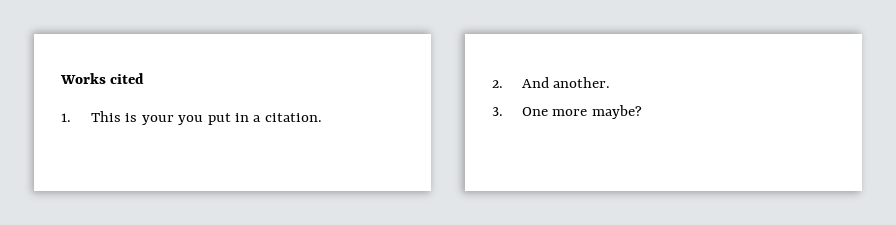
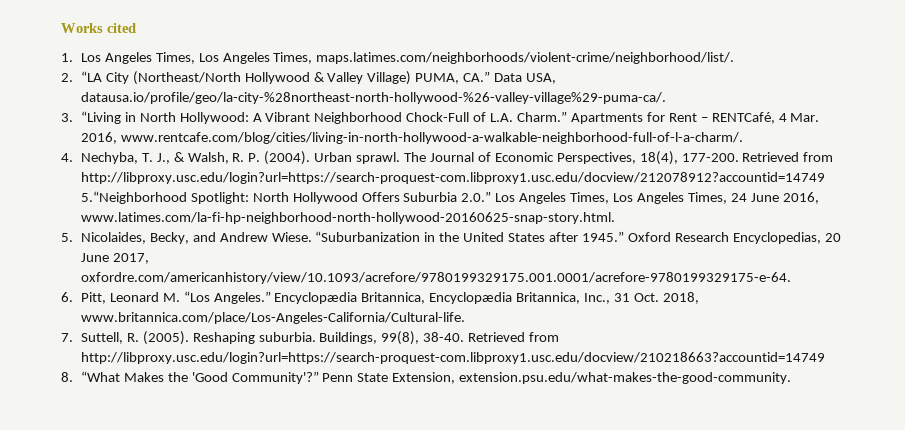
- 1. This is your you put in a citation.
- 2. And another.
- 3. One more maybe?
+ 1. Los Angeles Times, Los Angeles Times, maps.latimes.com/neighborhoods/violent-crime/neighborhood/list/.
+ 2. “LA City (Northeast/North Hollywood & Valley Village) PUMA, CA.” Data USA, datausa.io/profile/geo/la-city-%28northeast-north-hollywood-%26-valley-village%29-puma-ca/.
+ 3. “Living in North Hollywood: A Vibrant Neighborhood Chock-Full of L.A. Charm.” Apartments for Rent – RENTCafé, 4 Mar. 2016, www.rentcafe.com/blog/cities/living-in-north-hollywood-a-walkable-neighborhood-full-of-l-a-charm/.
+ 4. Nechyba, T. J., & Walsh, R. P. (2004). Urban sprawl. The Journal of Economic Perspectives, 18(4), 177-200. Retrieved from http://libproxy.usc.edu/login?url=https://search-proquest-com.libproxy1.usc.edu/docview/212078912?accountid=14749 5.“Neighborhood Spotlight: North Hollywood Offers Suburbia 2.0.” Los Angeles Times, Los Angeles Times, 24 June 2016, www.latimes.com/la-fi-hp-neighborhood-north-hollywood-20160625-snap-story.html.
+ 5. Nicolaides, Becky, and Andrew Wiese. “Suburbanization in the United States after 1945.” Oxford Research Encyclopedias, 20 June 2017, oxfordre.com/americanhistory/view/10.1093/acrefore/9780199329175.001.0001/acrefore-9780199329175-e-64.
+ 6. Pitt, Leonard M. “Los Angeles.” Encyclopædia Britannica, Encyclopædia Britannica, Inc., 31 Oct. 2018, www.britannica.com/place/Los-Angeles-California/Cultural-life.
+ 7. Suttell, R. (2005). Reshaping suburbia. Buildings, 99(8), 38-40. Retrieved from http://libproxy.usc.edu/login?url=https://search-proquest-com.libproxy1.usc.edu/docview/210218663?accountid=14749
+ 8. “What Makes the 'Good Community'?” Penn State Extension, extension.psu.edu/what-makes-the-good-community.

